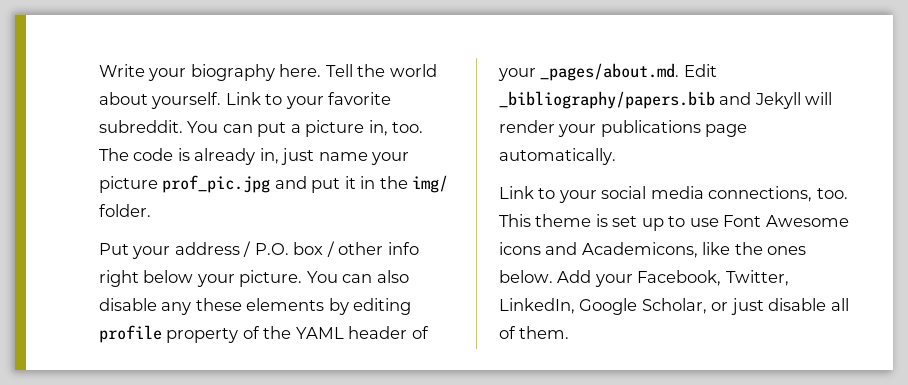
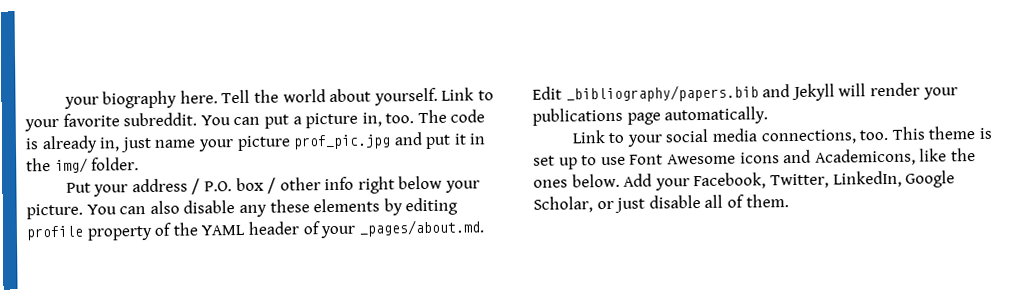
- Write your biography here.
+ your biography here.

